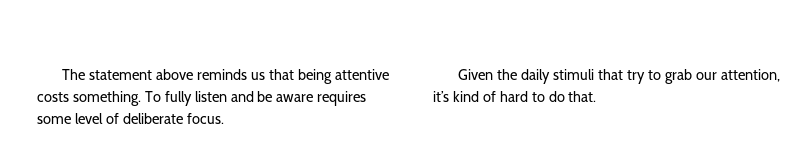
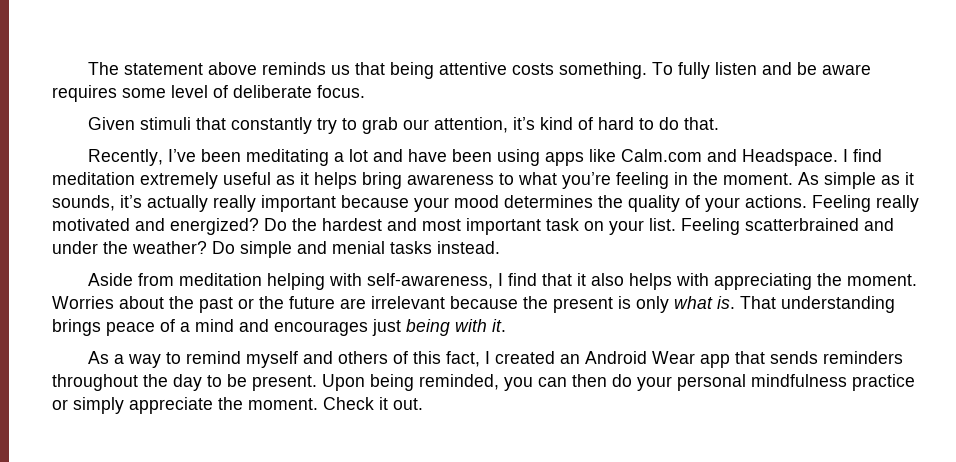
- Given the daily stimuli that try to grab our attention, it’s kind of hard to do that.
+ Given stimuli that constantly try to grab our attention, it’s kind of hard to do that.
+ Recently, I’ve been meditating a lot and have been using apps like Calm.com and Headspace. I find meditation extremely useful as it helps bring awareness to what you’re feeling in the moment. As simple as it sounds, it’s actually really important because your mood determines the quality of your actions. Feeling really motivated and energized? Do the hardest and most important task on your list. Feeling scatterbrained and under the weather? Do simple and menial tasks instead.
+ Aside from meditation helping with self-awareness, I find that it also helps with appreciating the moment. Worries about the past or the future are irrelevant because the present is only what is. That understanding brings peace of a mind and encourages just being with it.
+ As a way to remind myself and others of this fact, I created an Android Wear app that sends reminders throughout the day to be present. Upon being reminded, you can then do your personal mindfulness practice or simply appreciate the moment. Check it out.

